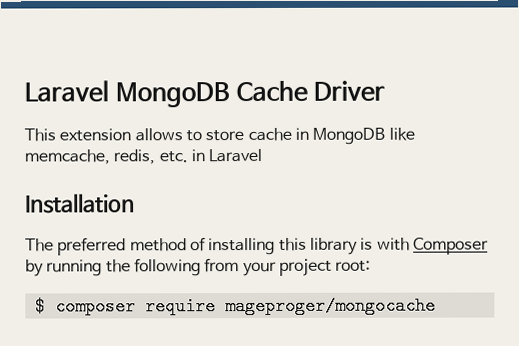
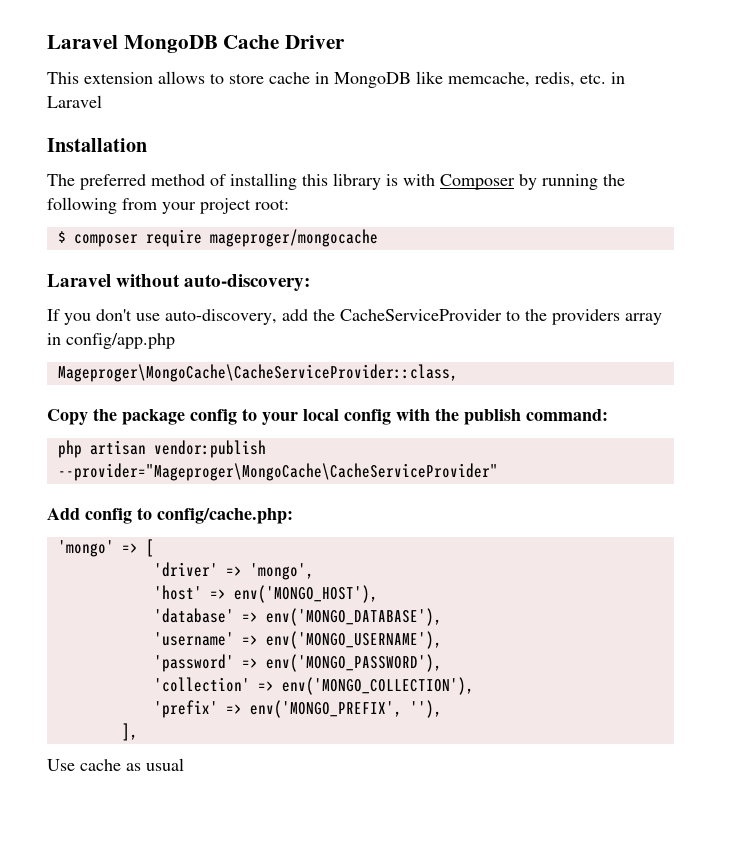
+ Laravel without auto-discovery:
+ If you don't use auto-discovery, add the CacheServiceProvider to the providers array in config/app.php
+ Mageproger\MongoCache\CacheServiceProvider::class,
+ Copy the package config to your local config with the publish command:
+ php artisan vendor:publish --provider="Mageproger\MongoCache\CacheServiceProvider"
+ Add config to config/cache.php:
+ 'mongo' => [
+ 'driver' => 'mongo',
+ 'host' => env('MONGO_HOST'),
+ 'database' => env('MONGO_DATABASE'),
+ 'username' => env('MONGO_USERNAME'),
+ 'password' => env('MONGO_PASSWORD'),
+ 'collection' => env('MONGO_COLLECTION'),
+ 'prefix' => env('MONGO_PREFIX', ''),
+ ],
+ Use cache as usual

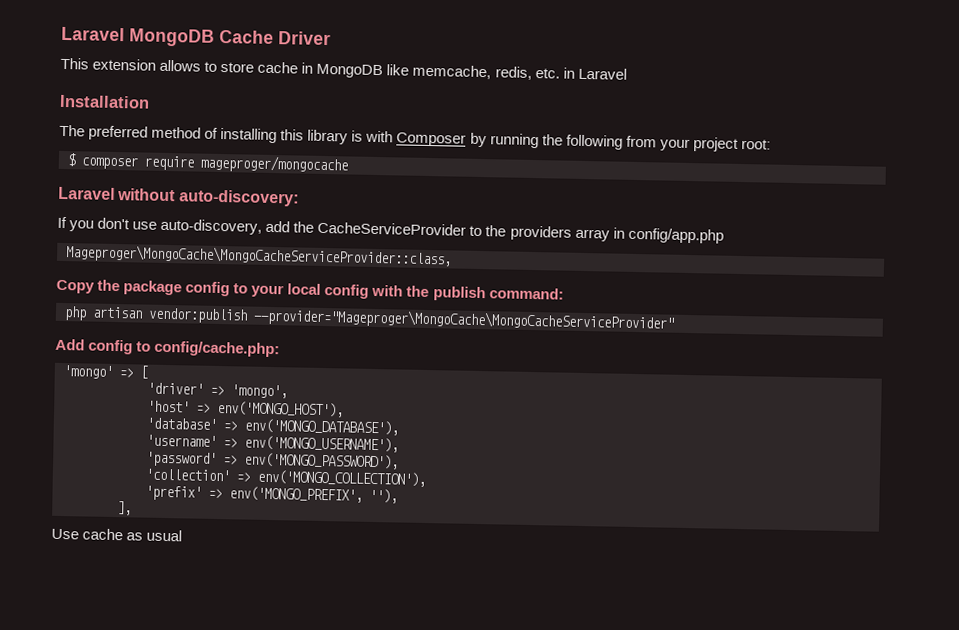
- Mageproger\MongoCache\CacheServiceProvider::class,
+ Mageproger\MongoCache\MongoCacheServiceProvider::class,
- php artisan vendor:publish --provider="Mageproger\MongoCache\CacheServiceProvider"
+ php artisan vendor:publish --provider="Mageproger\MongoCache\MongoCacheServiceProvider"

